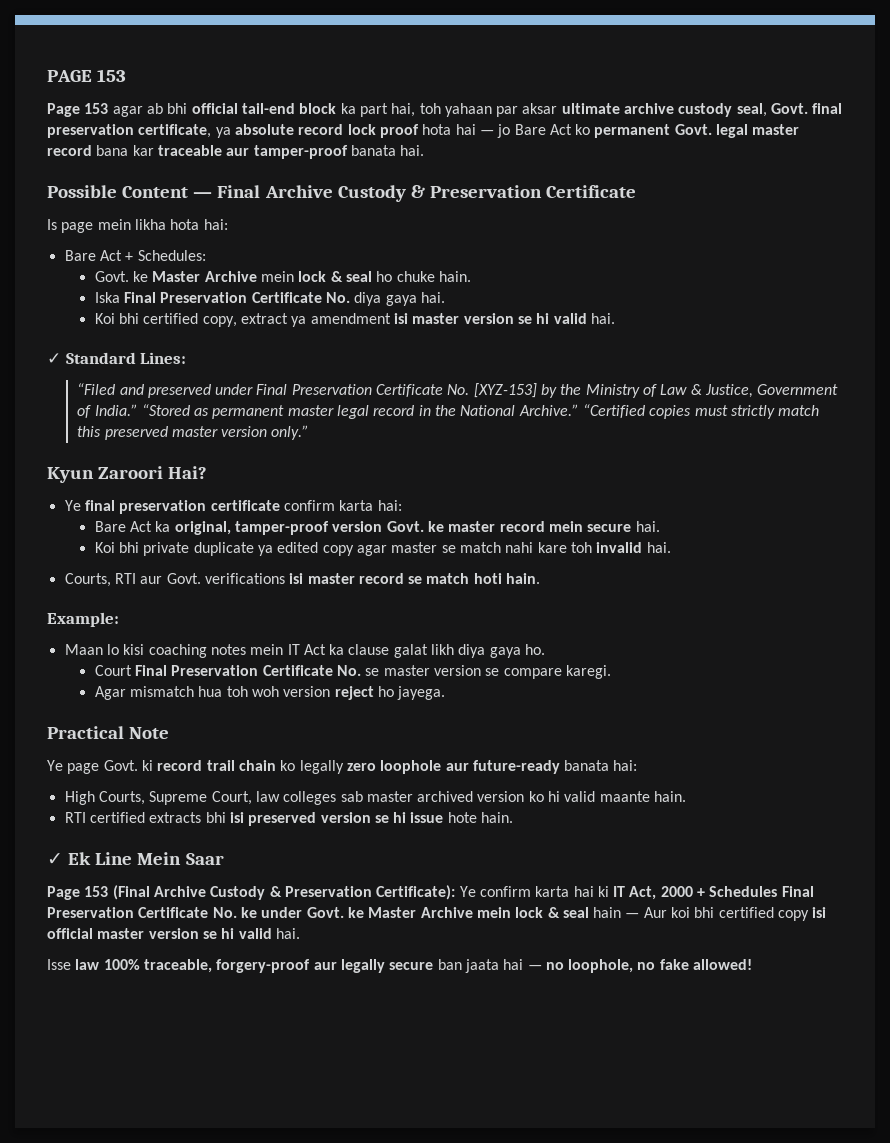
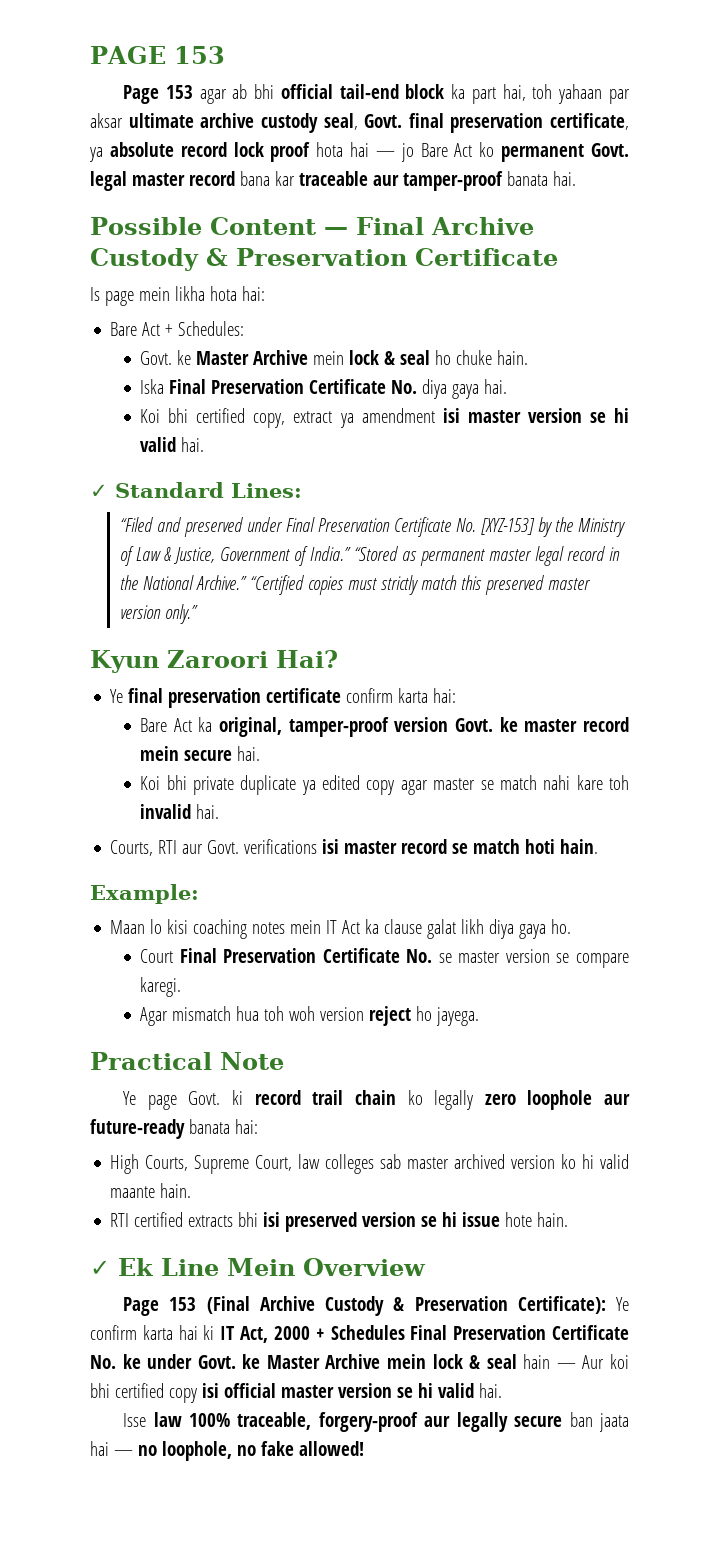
- ✓ Ek Line Mein Saar
+ ✓ Ek Line Mein Overview

